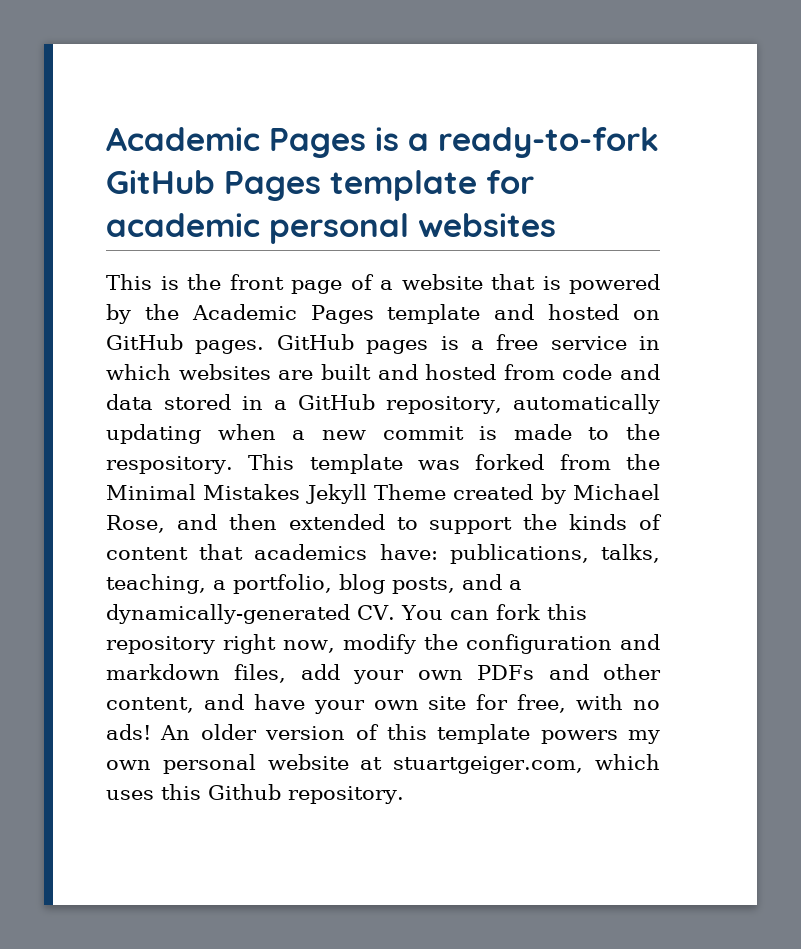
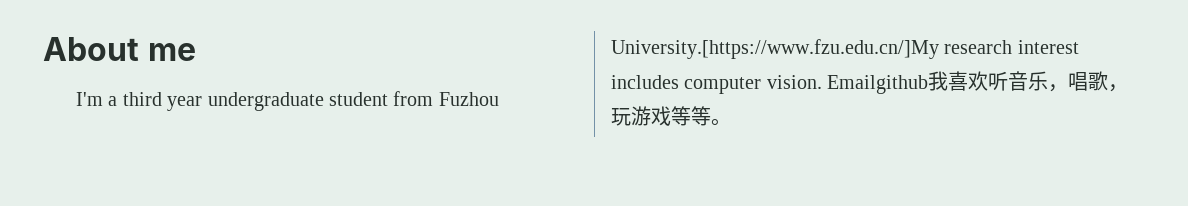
- Academic Pages is a ready-to-fork GitHub Pages template for academic personal websites
- This is the front page of a website that is powered by the Academic Pages template and hosted on GitHub pages. GitHub pages is a free service in which websites are built and hosted from code and data stored in a GitHub repository, automatically updating when a new commit is made to the respository. This template was forked from the Minimal Mistakes Jekyll Theme created by Michael Rose, and then extended to support the kinds of content that academics have: publications, talks, teaching, a portfolio, blog posts, and a dynamically-generated CV. You can fork this repository right now, modify the configuration and markdown files, add your own PDFs and other content, and have your own site for free, with no ads! An older version of this template powers my own personal website at stuartgeiger.com, which uses this Github repository.
+ About me
+ I'm a third year undergraduate student from Fuzhou University.[https://www.fzu.edu.cn/]My research interest includes computer vision. Emailgithub我喜欢听音乐，唱歌，玩游戏等等。

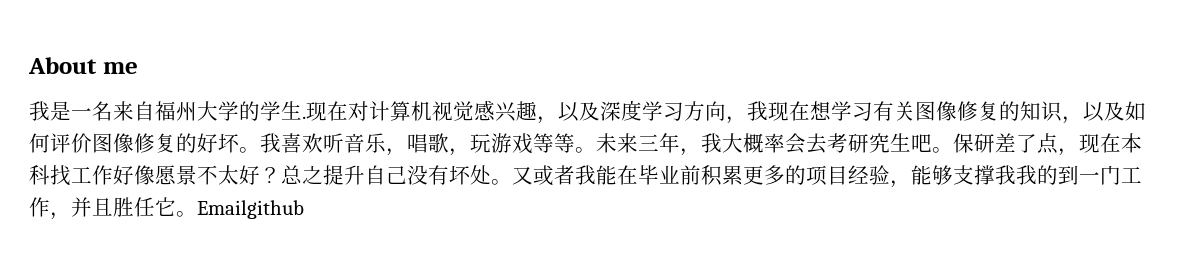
- I'm a third year undergraduate student from Fuzhou University.[https://www.fzu.edu.cn/]My research interest includes computer vision. Emailgithub我喜欢听音乐，唱歌，玩游戏等等。
+ 我是一名来自福州大学的学生.现在对计算机视觉感兴趣，以及深度学习方向，我现在想学习有关图像修复的知识，以及如何评价图像修复的好坏。我喜欢听音乐，唱歌，玩游戏等等。
+ 未来三年，我大概率会去考研究生吧。保研差了点，现在本科找工作好像愿景不太好？总之提升自己没有坏处。又或者我能在毕业前积累更多的项目经验，能够支撑我我的到一门工作，并且胜任它。Emailgithub

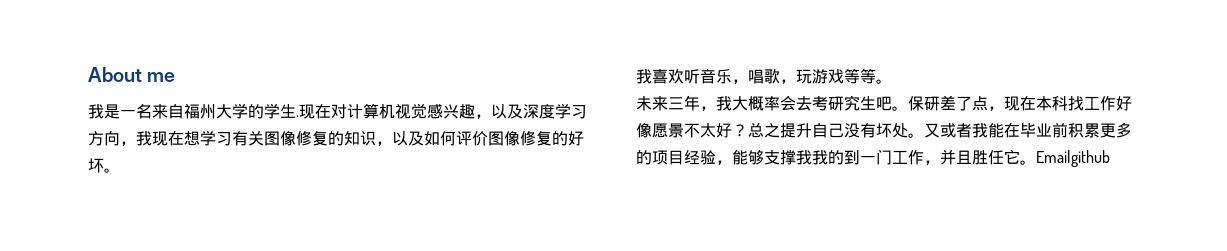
- 现在对计算机视觉感兴趣，以及深度学习方向，我现在想学习有关图像修复的知识，以及如何评价图像修复的好坏。我喜欢听音乐，唱歌，玩游戏等等。未来三年，我大概率会去考研究生吧。
+ 现在对计算机视觉感兴趣，以及深度学习方向，我现在想学习有关图像修复的知识，以及如何评价图像修复的好坏。
+ 我喜欢听音乐，唱歌，玩游戏等等。
+ 未来三年，我大概率会去考研究生吧。

